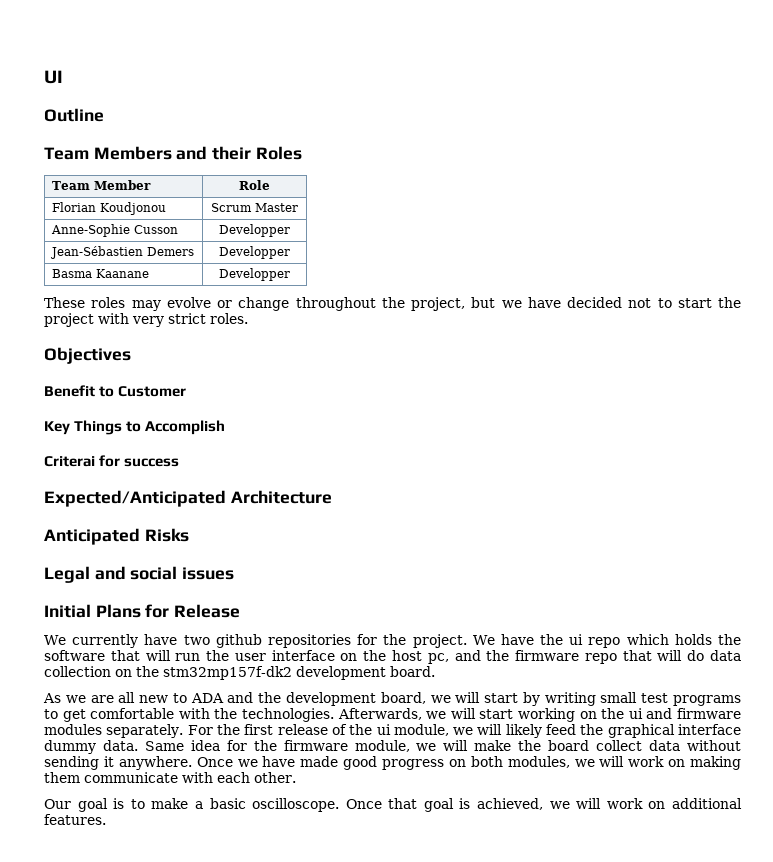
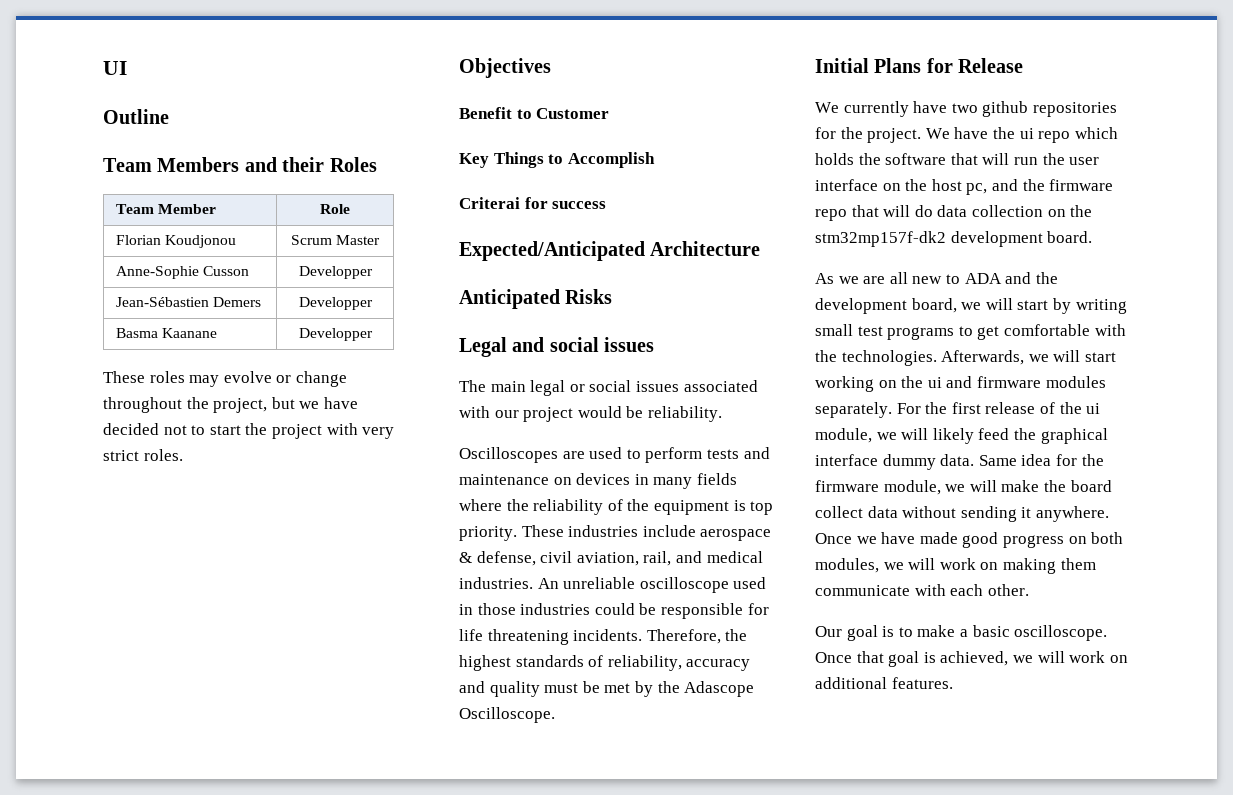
+ The main legal or social issues associated with our project would be reliability.
+ Oscilloscopes are used to perform tests and maintenance on devices in many fields where the reliability of the equipment is top priority. These industries include aerospace & defense, civil aviation, rail, and medical industries. An unreliable oscilloscope used in those industries could be responsible for life threatening incidents. Therefore, the highest standards of reliability, accuracy and quality must be met by the Adascope Oscilloscope.

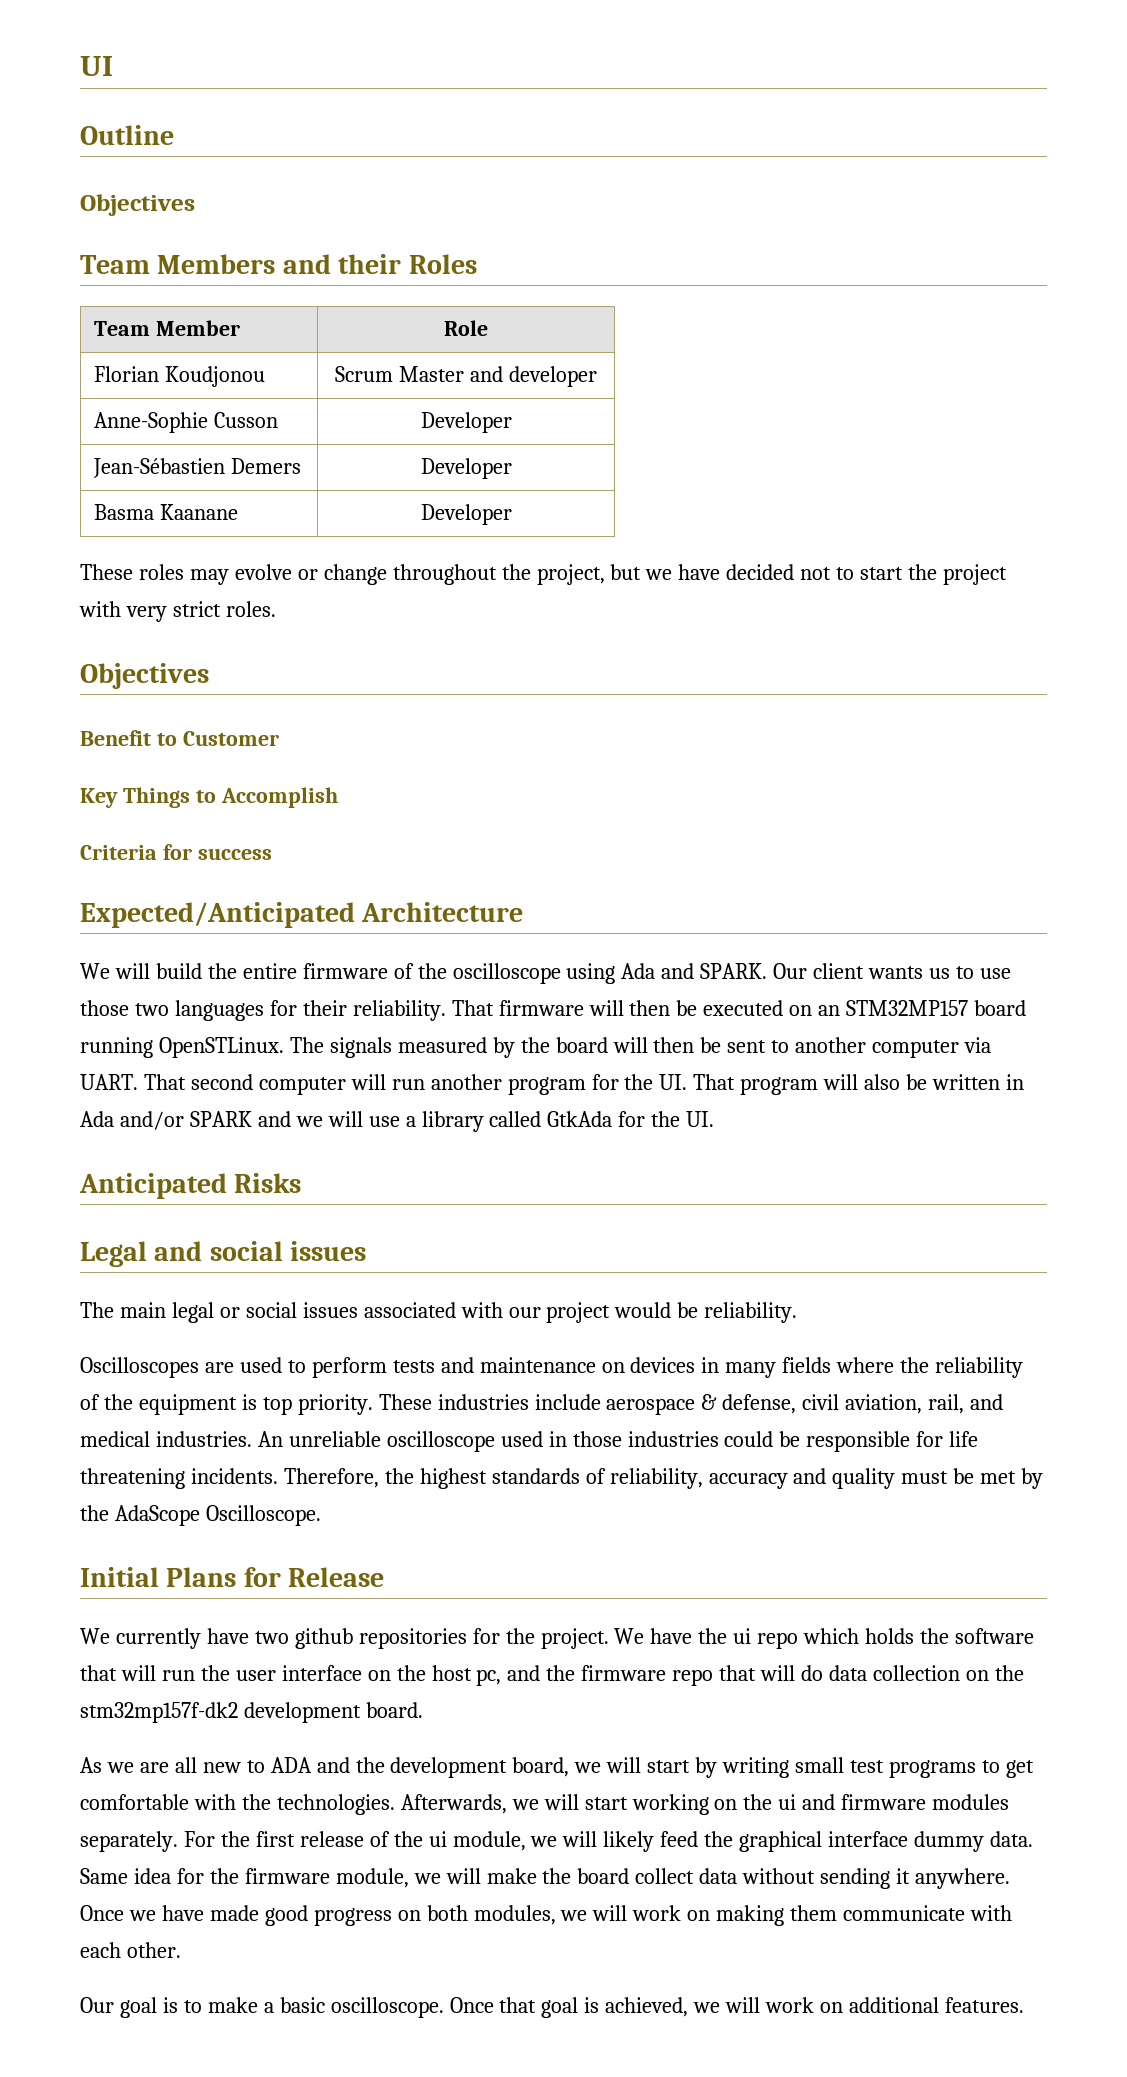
  Outline
+ Objectives
- Florian Koudjonou | Scrum Master
+ Florian Koudjonou | Scrum Master and developer
- Anne-Sophie Cusson | Developper
+ Anne-Sophie Cusson | Developer
- Jean-Sébastien Demers | Developper
+ Jean-Sébastien Demers | Developer
- Basma Kaanane | Developper
+ Basma Kaanane | Developer
- Criterai for success
+ Criteria for success
+ We will build the entire firmware of the oscilloscope using Ada and SPARK. Our client wants us to use those two languages for their reliability. That firmware will then be executed on an STM32MP157 board running OpenSTLinux. The signals measured by the board will then be sent to another computer via UART. That second computer will run another program for the UI. That program will also be written in Ada and/or SPARK and we will use a library called GtkAda for the UI.
- Therefore, the highest standards of reliability, accuracy and quality must be met by the Adascope Oscilloscope.
+ Therefore, the highest standards of reliability, accuracy and quality must be met by the AdaScope Oscilloscope.

